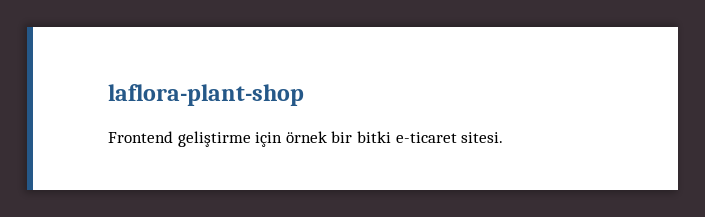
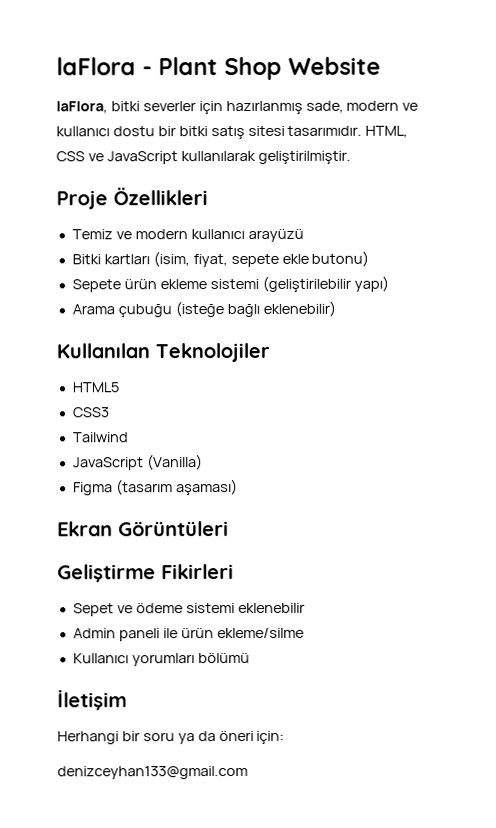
- laflora-plant-shop
- Frontend geliştirme için örnek bir bitki e-ticaret sitesi.
+ laFlora - Plant Shop Website
+ laFlora, bitki severler için hazırlanmış sade, modern ve kullanıcı dostu bir bitki satış sitesi tasarımıdır. HTML, CSS ve JavaScript kullanılarak geliştirilmiştir.
+ Proje Özellikleri
+ Temiz ve modern kullanıcı arayüzü
+ Bitki kartları (isim, fiyat, sepete ekle butonu)
+ Sepete ürün ekleme sistemi (geliştirilebilir yapı)
+ Arama çubuğu (isteğe bağlı eklenebilir)
+ Kullanılan Teknolojiler
+ HTML5
+ CSS3
+ Tailwind
+ JavaScript (Vanilla)
+ Figma (tasarım aşaması)
+ Ekran Görüntüleri
+ Geliştirme Fikirleri
+ Sepet ve ödeme sistemi eklenebilir
+ Admin paneli ile ürün ekleme/silme
+ Kullanıcı yorumları bölümü
+ İletişim
+ Herhangi bir soru ya da öneri için:
+ denizceyhan133@gmail.com

